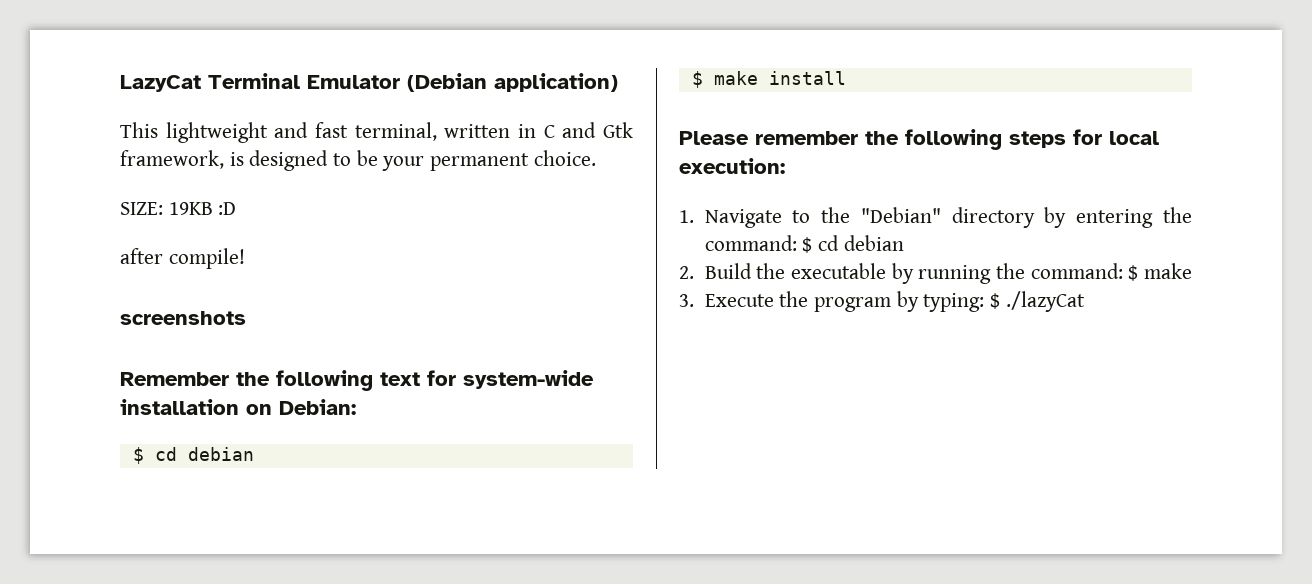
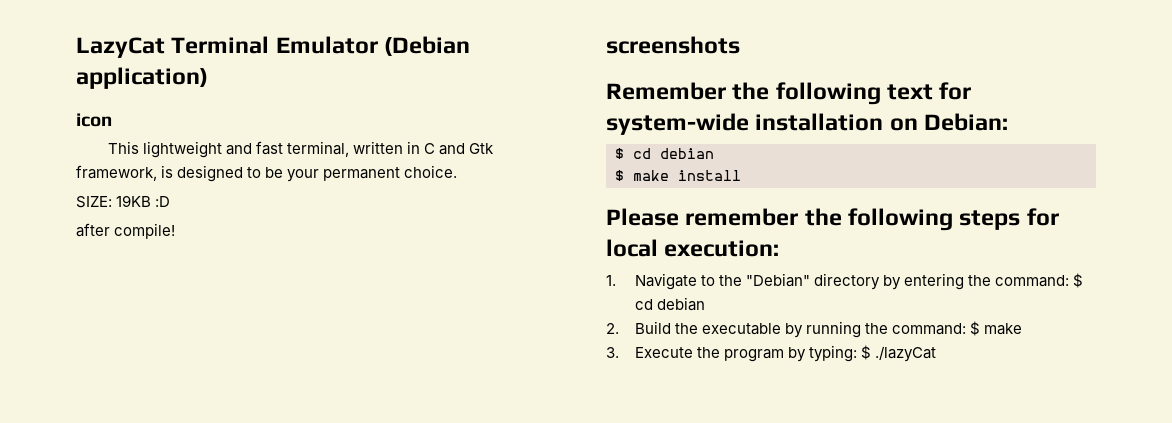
+ icon

